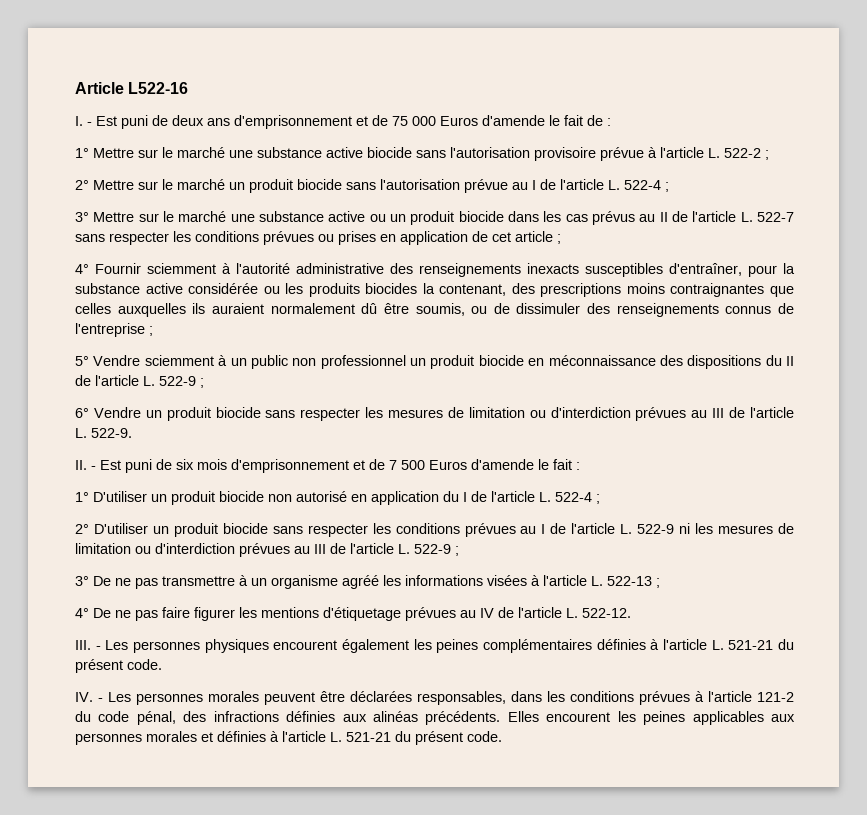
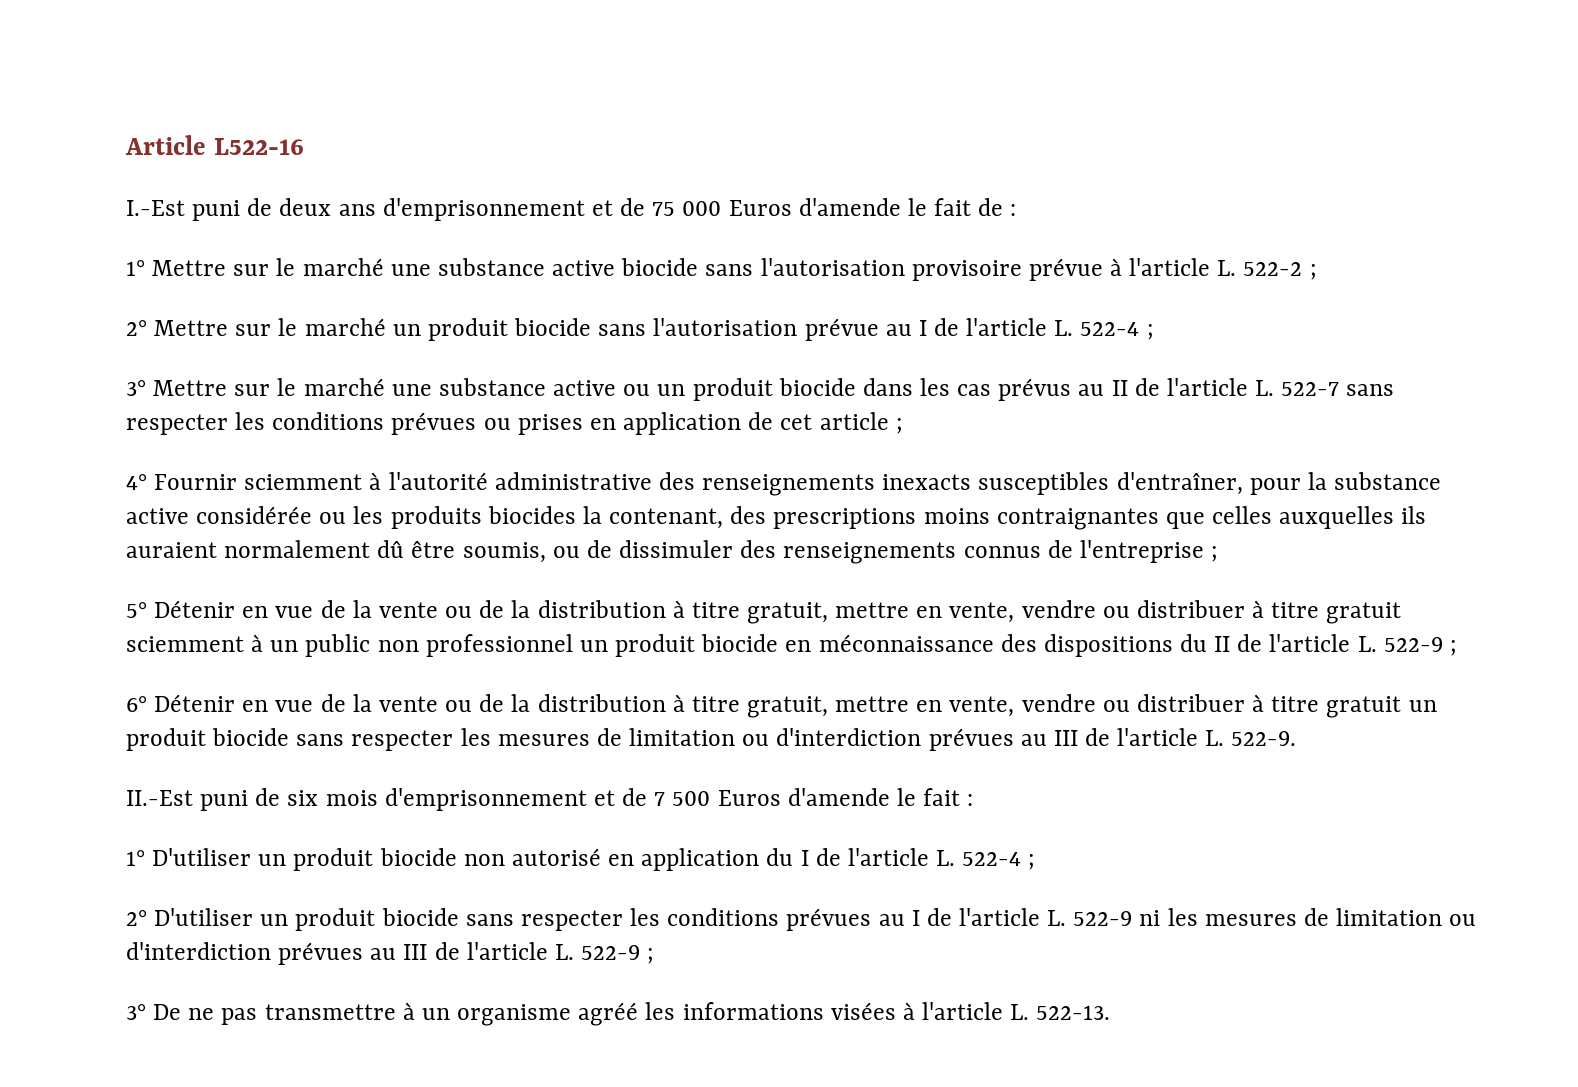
- I. - Est puni de deux ans d'emprisonnement et de 75 000 Euros d'amende le fait de :
+ I.-Est puni de deux ans d'emprisonnement et de 75 000 Euros d'amende le fait de :
- 5° Vendre sciemment à un public non professionnel un produit biocide en méconnaissance des dispositions du II de l'article L. 522-9 ;
+ 5° Détenir en vue de la vente ou de la distribution à titre gratuit, mettre en vente, vendre ou distribuer à titre gratuit sciemment à un public non professionnel un produit biocide en méconnaissance des dispositions du II de l'article L. 522-9 ;
- 6° Vendre un produit biocide sans respecter les mesures de limitation ou d'interdiction prévues au III de l'article L. 522-9.
+ 6° Détenir en vue de la vente ou de la distribution à titre gratuit, mettre en vente, vendre ou distribuer à titre gratuit un produit biocide sans respecter les mesures de limitation ou d'interdiction prévues au III de l'article L. 522-9.
- II. - Est puni de six mois d'emprisonnement et de 7 500 Euros d'amende le fait :
+ II.-Est puni de six mois d'emprisonnement et de 7 500 Euros d'amende le fait :
- 3° De ne pas transmettre à un organisme agréé les informations visées à l'article L. 522-13 ;
- 4° De ne pas faire figurer les mentions d'étiquetage prévues au IV de l'article L. 522-12.
- III. - Les personnes physiques encourent également les peines complémentaires définies à l'article L. 521-21 du présent code.
- IV. - Les personnes morales peuvent être déclarées responsables, dans les conditions prévues à l'article 121-2 du code pénal, des infractions définies aux alinéas précédents. Elles encourent les peines applicables aux personnes morales et définies à l'article L. 521-21 du présent code.
+ 3° De ne pas transmettre à un organisme agréé les informations visées à l'article L. 522-13.

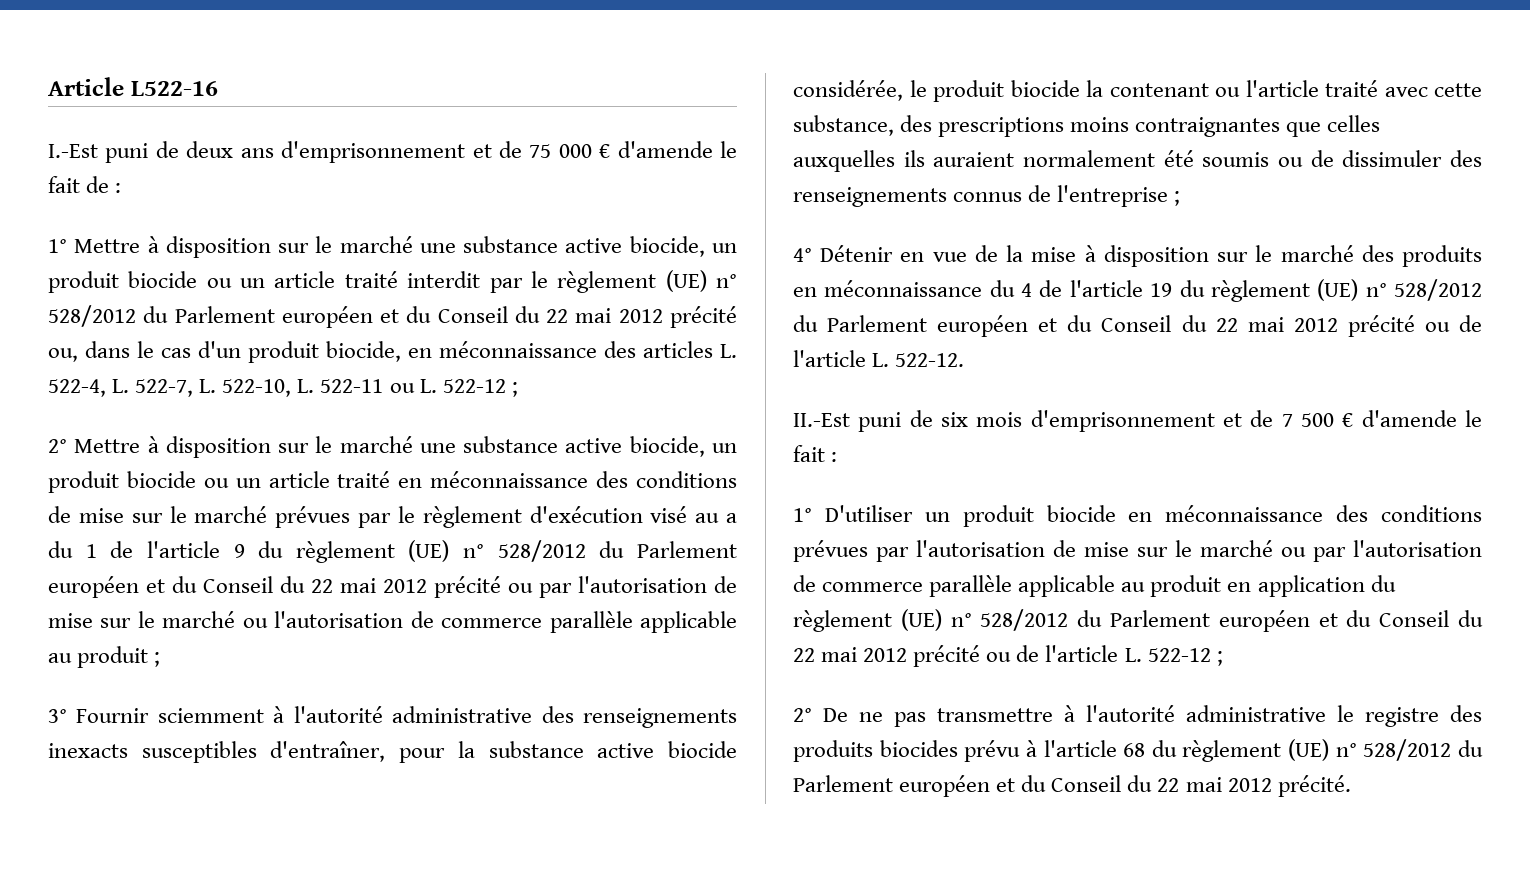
- I.-Est puni de deux ans d'emprisonnement et de 75 000 Euros d'amende le fait de :
+ I.-Est puni de deux ans d'emprisonnement et de 75 000 € d'amende le fait de :
- 1° Mettre sur le marché une substance active biocide sans l'autorisation provisoire prévue à l'article L. 522-2 ;
- 2° Mettre sur le marché un produit biocide sans l'autorisation prévue au I de l'article L. 522-4 ;
- 3° Mettre sur le marché une substance active ou un produit biocide dans les cas prévus au II de l'article L. 522-7 sans respecter les conditions prévues ou prises en application de cet article ;
- 4° Fournir sciemment à l'autorité administrative des renseignements inexacts susceptibles d'entraîner, pour la substance active considérée ou les produits biocides la contenant, des prescriptions moins contraignantes que celles auxquelles ils auraient normalement dû être soumis, ou de dissimuler des renseignements connus de l'entreprise ;
+ 1° Mettre à disposition sur le marché une substance active biocide, un produit biocide ou un article traité interdit par le règlement (UE) n° 528/2012 du Parlement européen et du Conseil du 22 mai 2012 précité ou, dans le cas d'un produit biocide, en méconnaissance des articles L. 522-4, L. 522-7, L. 522-10, L. 522-11 ou L. 522-12 ;
+ 2° Mettre à disposition sur le marché une substance active biocide, un produit biocide ou un article traité en méconnaissance des conditions de mise sur le marché prévues par le règlement d'exécution visé au a du 1 de l'article 9 du règlement (UE) n° 528/2012 du Parlement européen et du Conseil du 22 mai 2012 précité ou par l'autorisation de mise sur le marché ou l'autorisation de commerce parallèle applicable au produit ;
+ 3° Fournir sciemment à l'autorité administrative des renseignements inexacts susceptibles d'entraîner, pour la substance active biocide considérée, le produit biocide la contenant ou l'article traité avec cette substance, des prescriptions moins contraignantes que celles auxquelles ils auraient normalement été soumis ou de dissimuler des renseignements connus de l'entreprise ;
- 5° Détenir en vue de la vente ou de la distribution à titre gratuit, mettre en vente, vendre ou distribuer à titre gratuit sciemment à un public non professionnel un produit biocide en méconnaissance des dispositions du II de l'article L. 522-9 ;
- 6° Détenir en vue de la vente ou de la distribution à titre gratuit, mettre en vente, vendre ou distribuer à titre gratuit un produit biocide sans respecter les mesures de limitation ou d'interdiction prévues au III de l'article L. 522-9.
+ 4° Détenir en vue de la mise à disposition sur le marché des produits en méconnaissance du 4 de l'article 19 du règlement (UE) n° 528/2012 du Parlement européen et du Conseil du 22 mai 2012 précité ou de l'article L. 522-12.
- II.-Est puni de six mois d'emprisonnement et de 7 500 Euros d'amende le fait :
+ II.-Est puni de six mois d'emprisonnement et de 7 500 € d'amende le fait :
- 1° D'utiliser un produit biocide non autorisé en application du I de l'article L. 522-4 ;
- 2° D'utiliser un produit biocide sans respecter les conditions prévues au I de l'article L. 522-9 ni les mesures de limitation ou d'interdiction prévues au III de l'article L. 522-9 ;
- 3° De ne pas transmettre à un organisme agréé les informations visées à l'article L. 522-13.
+ 1° D'utiliser un produit biocide en méconnaissance des conditions prévues par l'autorisation de mise sur le marché ou par l'autorisation de commerce parallèle applicable au produit en application du règlement (UE) n° 528/2012 du Parlement européen et du Conseil du 22 mai 2012 précité ou de l'article L. 522-12 ;
+ 2° De ne pas transmettre à l'autorité administrative le registre des produits biocides prévu à l'article 68 du règlement (UE) n° 528/2012 du Parlement européen et du Conseil du 22 mai 2012 précité.

